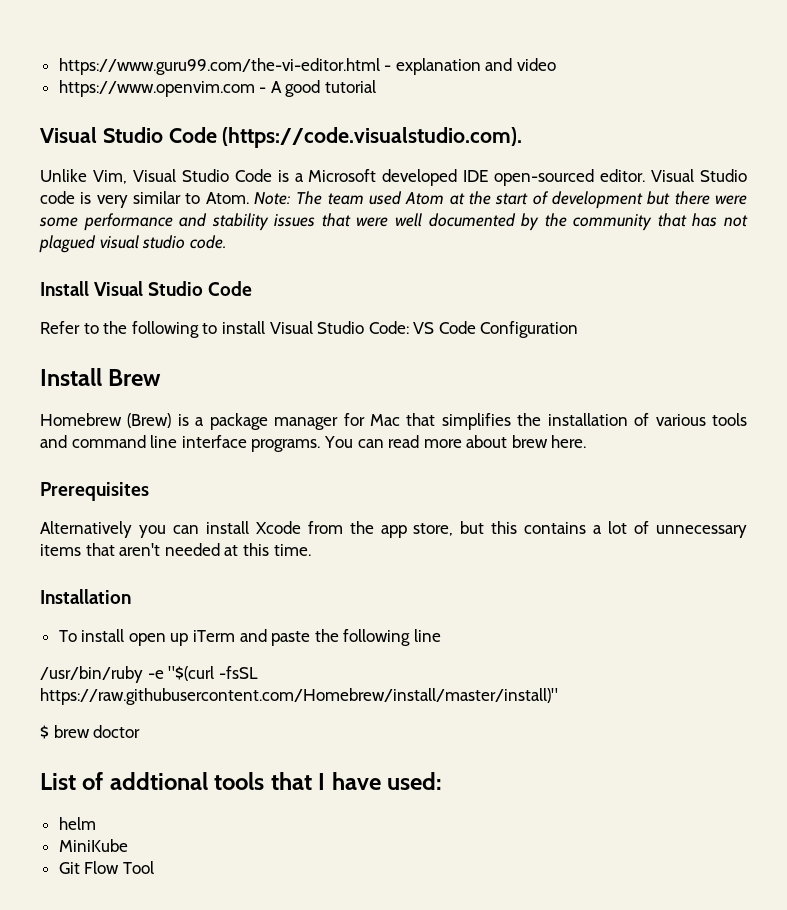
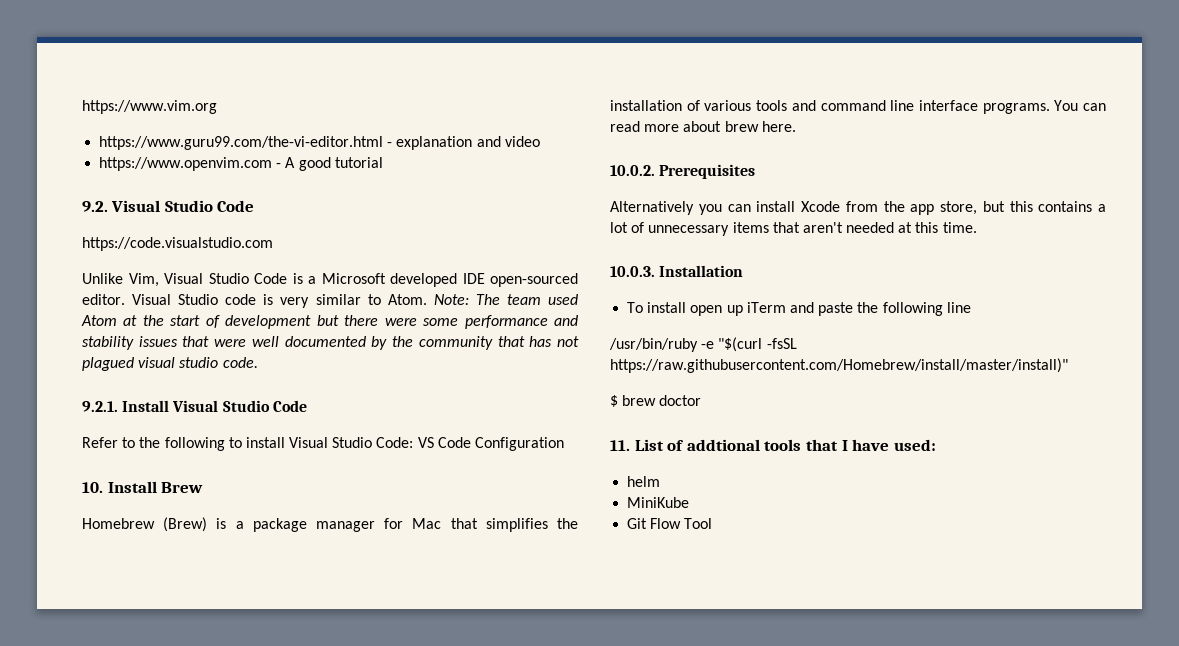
+ https://www.vim.org
- Visual Studio Code (https://code.visualstudio.com).
+ 9.2. Visual Studio Code
+ https://code.visualstudio.com
- Install Visual Studio Code
+ 9.2.1. Install Visual Studio Code
- Install Brew
+ 10. Install Brew
- Prerequisites
+ 10.0.2. Prerequisites
- Installation
+ 10.0.3. Installation
- List of addtional tools that I have used:
+ 11. List of addtional tools that I have used:

